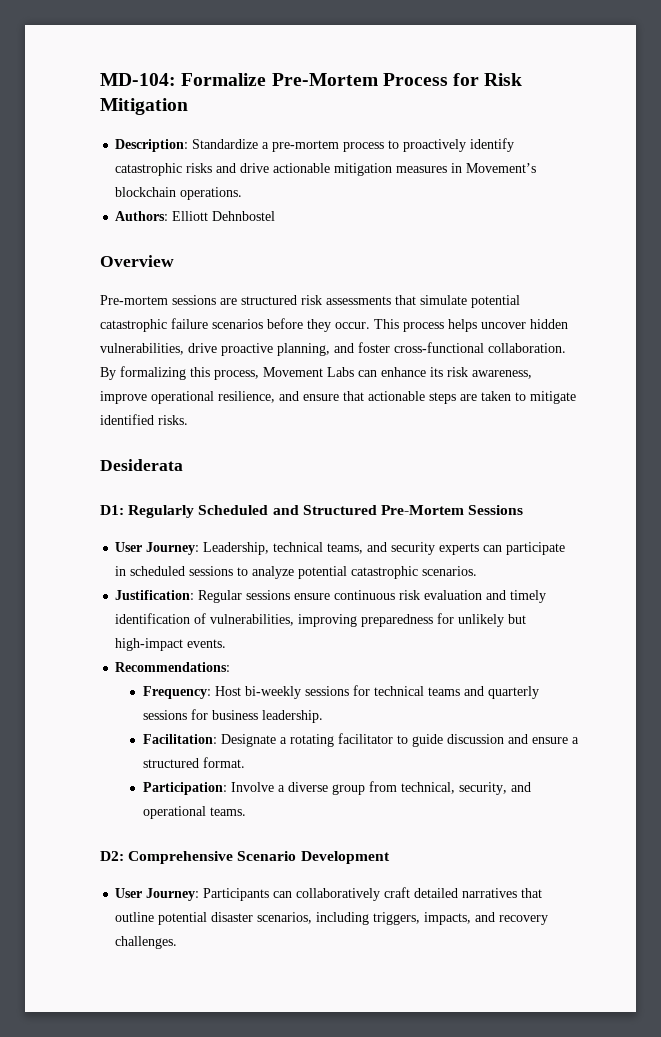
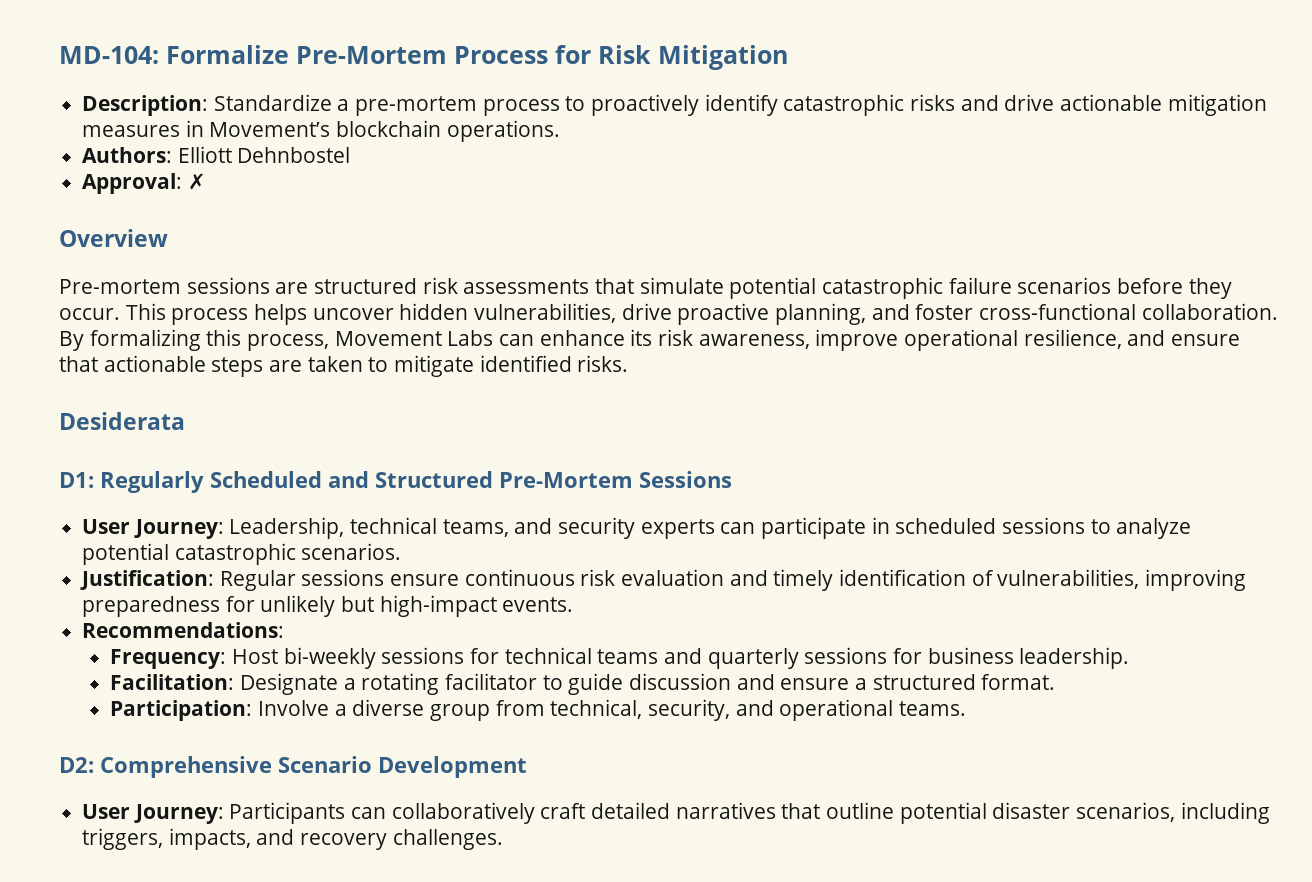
+ Approval: ✗

